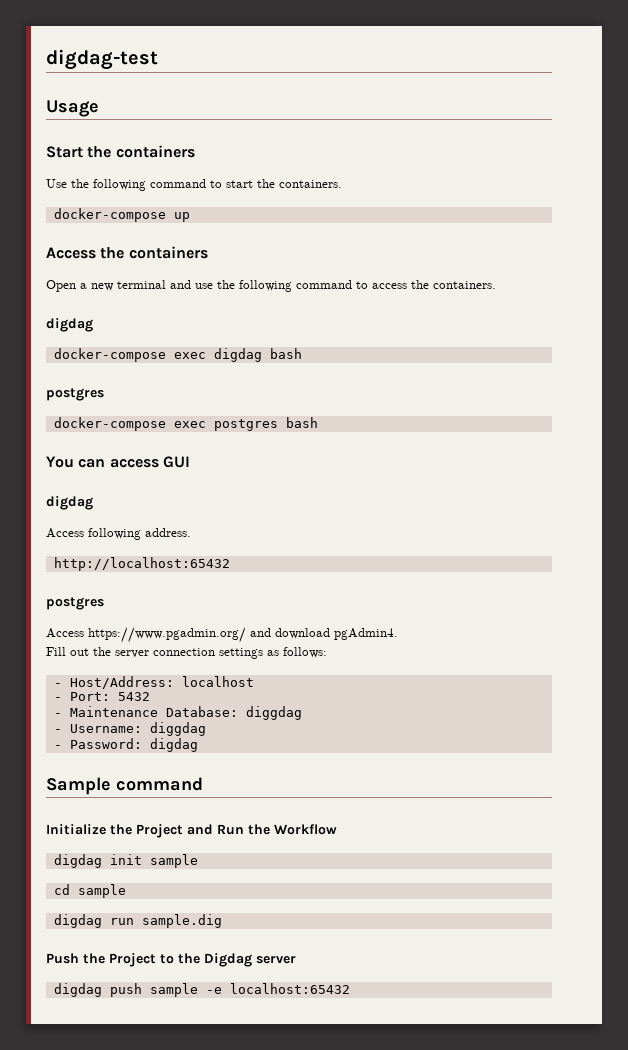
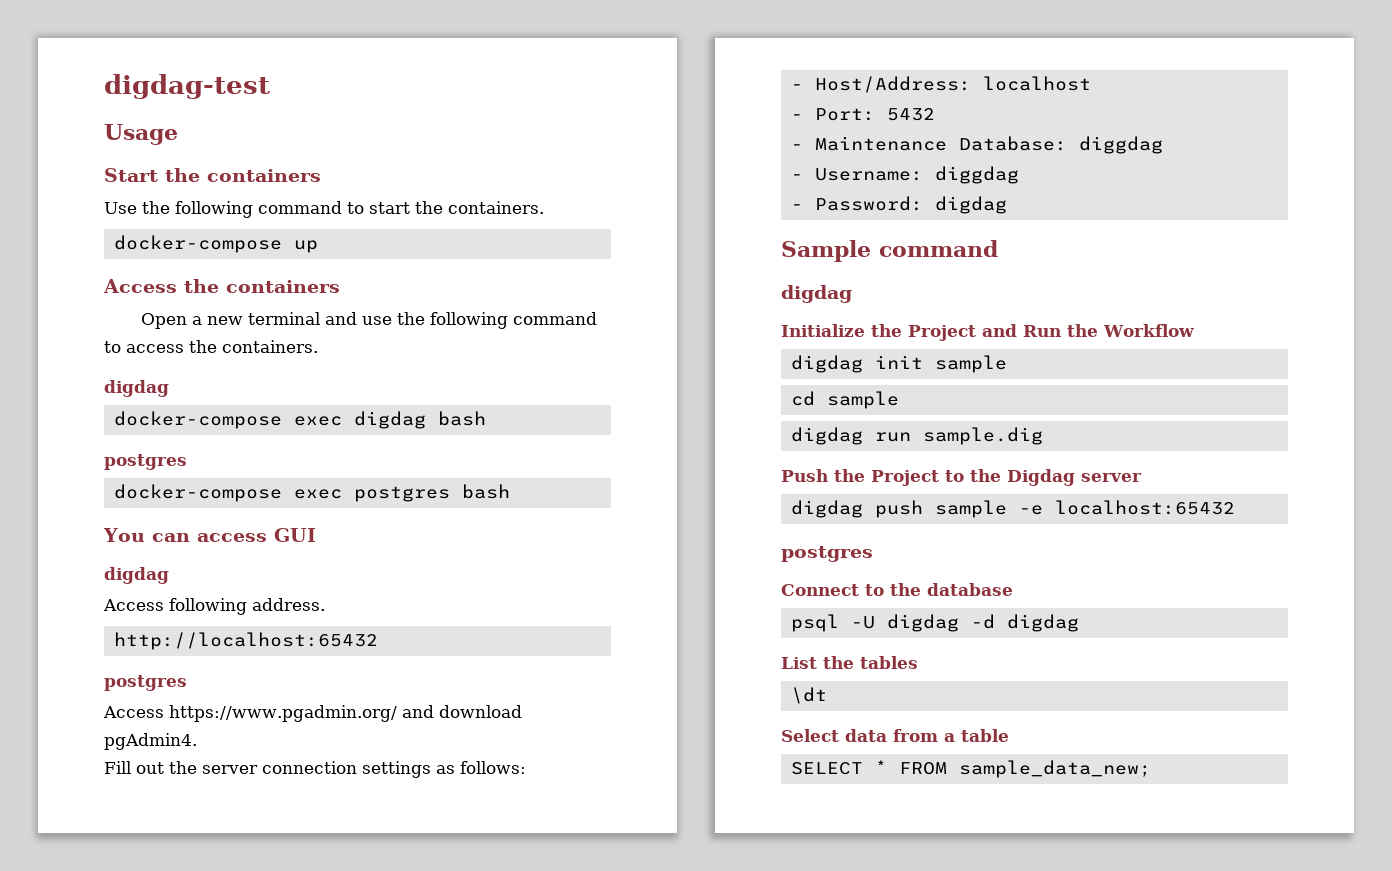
  Sample command
+ digdag
  digdag push sample -e localhost:65432
+ postgres
+ Connect to the database
+ psql -U digdag -d digdag
+ List the tables
+ \dt
+ Select data from a table
+ SELECT * FROM sample_data_new;

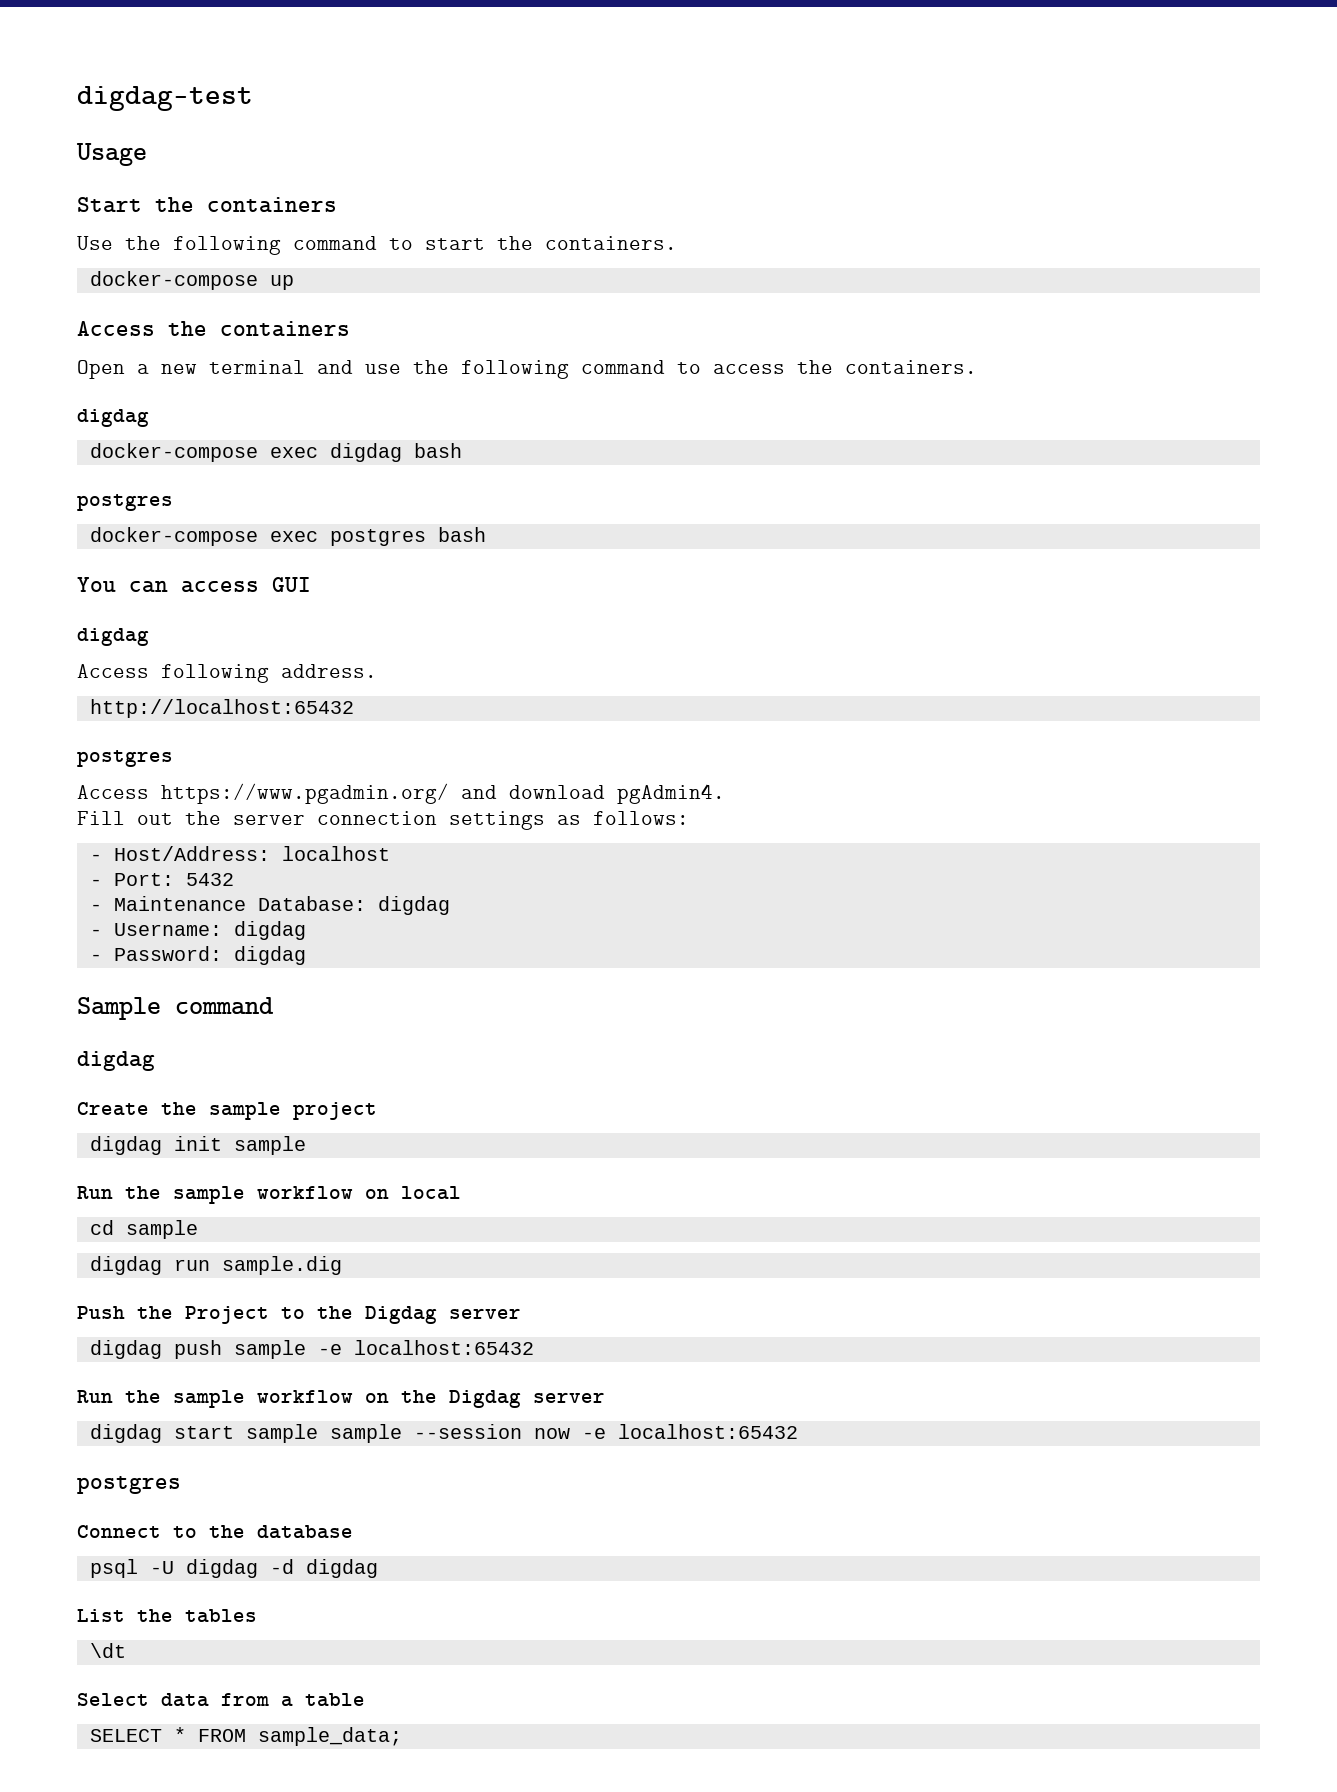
- - Maintenance Database: diggdag
+ - Maintenance Database: digdag
- - Username: diggdag
+ - Username: digdag
- Initialize the Project and Run the Workflow
+ Create the sample project
  digdag init sample
+ Run the sample workflow on local
+ Run the sample workflow on the Digdag server
+ digdag start sample sample --session now -e localhost:65432
- SELECT * FROM sample_data_new;
+ SELECT * FROM sample_data;

